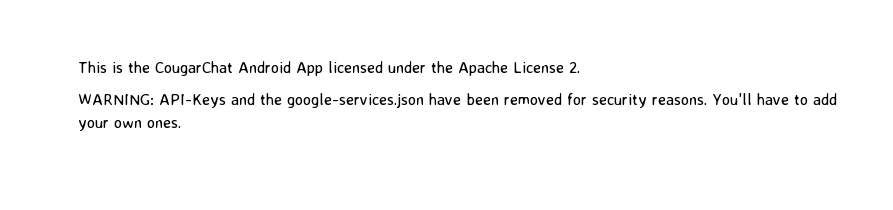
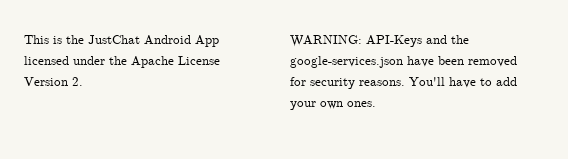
- This is the CougarChat Android App licensed under the Apache License 2.
+ This is the JustChat Android App licensed under the Apache License Version 2.

